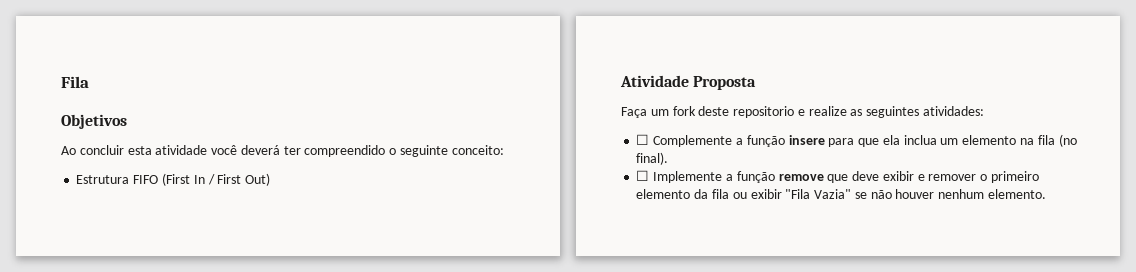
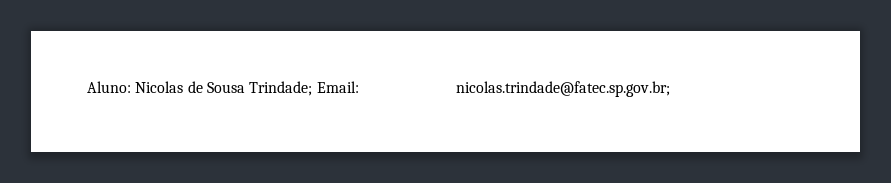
- Fila
- Objetivos
- Ao concluir esta atividade você deverá ter compreendido o seguinte conceito:
- Estrutura FIFO (First In / First Out)
- Atividade Proposta
- Faça um fork deste repositorio e realize as seguintes atividades:
- ☐ Complemente a função insere para que ela inclua um elemento na fila (no final).
- ☐ Implemente a função remove que deve exibir e remover o primeiro elemento da fila ou exibir "Fila Vazia" se não houver nenhum elemento.
+ Aluno: Nicolas de Sousa Trindade; Email: nicolas.trindade@fatec.sp.gov.br;

